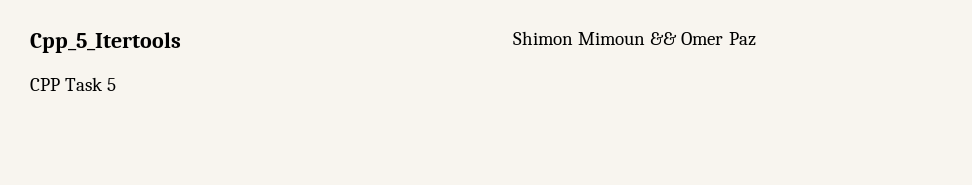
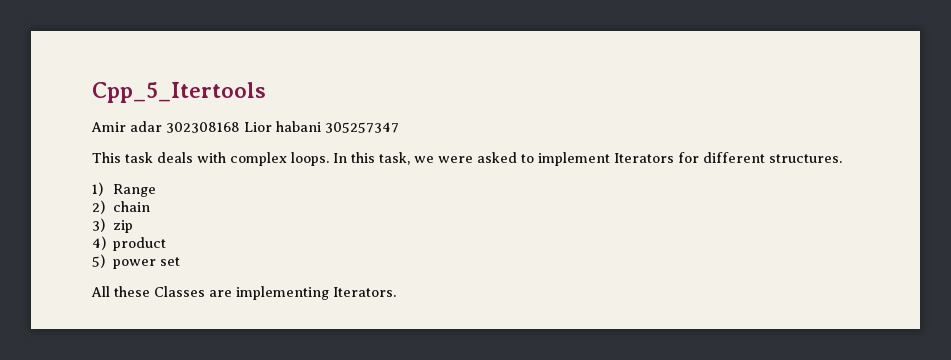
- CPP Task 5
- Shimon Mimoun && Omer Paz
+ Amir adar 302308168 Lior habani 305257347
+ This task deals with complex loops. In this task, we were asked to implement Iterators for different structures.
+ 1) Range
+ 2) chain
+ 3) zip
+ 4) product
+ 5) power set
+ All these Classes are implementing Iterators.

